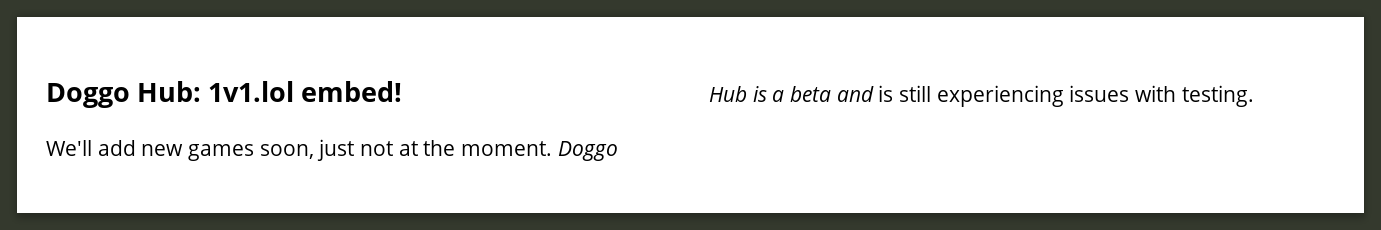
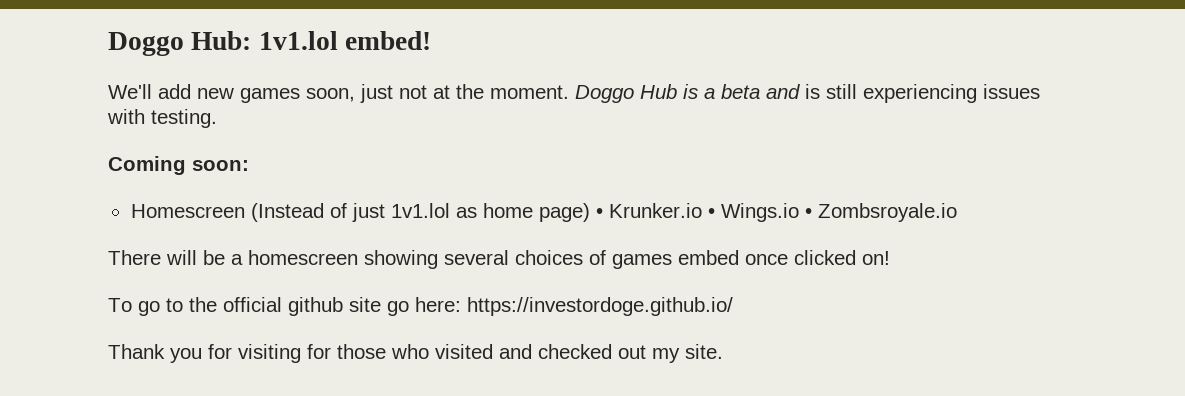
+ Coming soon:
+ Homescreen (Instead of just 1v1.lol as home page) • Krunker.io • Wings.io • Zombsroyale.io
+ There will be a homescreen showing several choices of games embed once clicked on!
+ To go to the official github site go here: https://investordoge.github.io/
+ Thank you for visiting for those who visited and checked out my site.

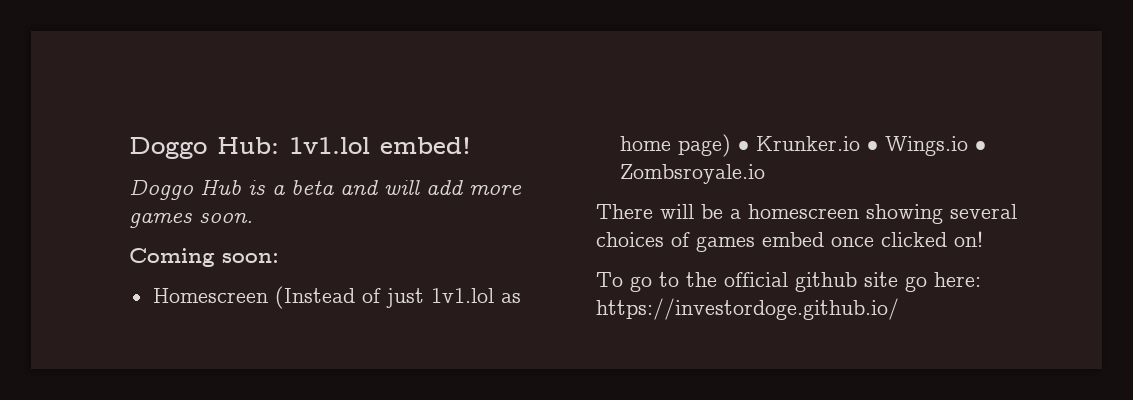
- We'll add new games soon, just not at the moment. Doggo Hub is a beta and is still experiencing issues with testing.
+ Doggo Hub is a beta and will add more games soon.
- Thank you for visiting for those who visited and checked out my site.

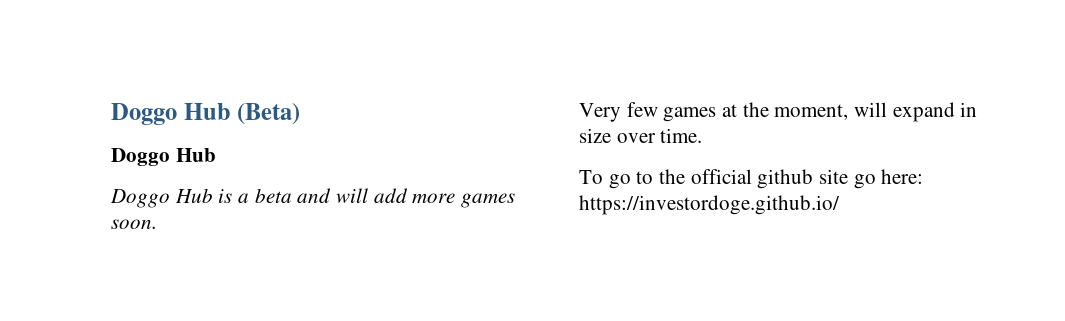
- Doggo Hub: 1v1.lol embed!
+ Doggo Hub (Beta)
+ Doggo Hub
- Coming soon:
- Homescreen (Instead of just 1v1.lol as home page) • Krunker.io • Wings.io • Zombsroyale.io
- There will be a homescreen showing several choices of games embed once clicked on!
+ Very few games at the moment, will expand in size over time.

